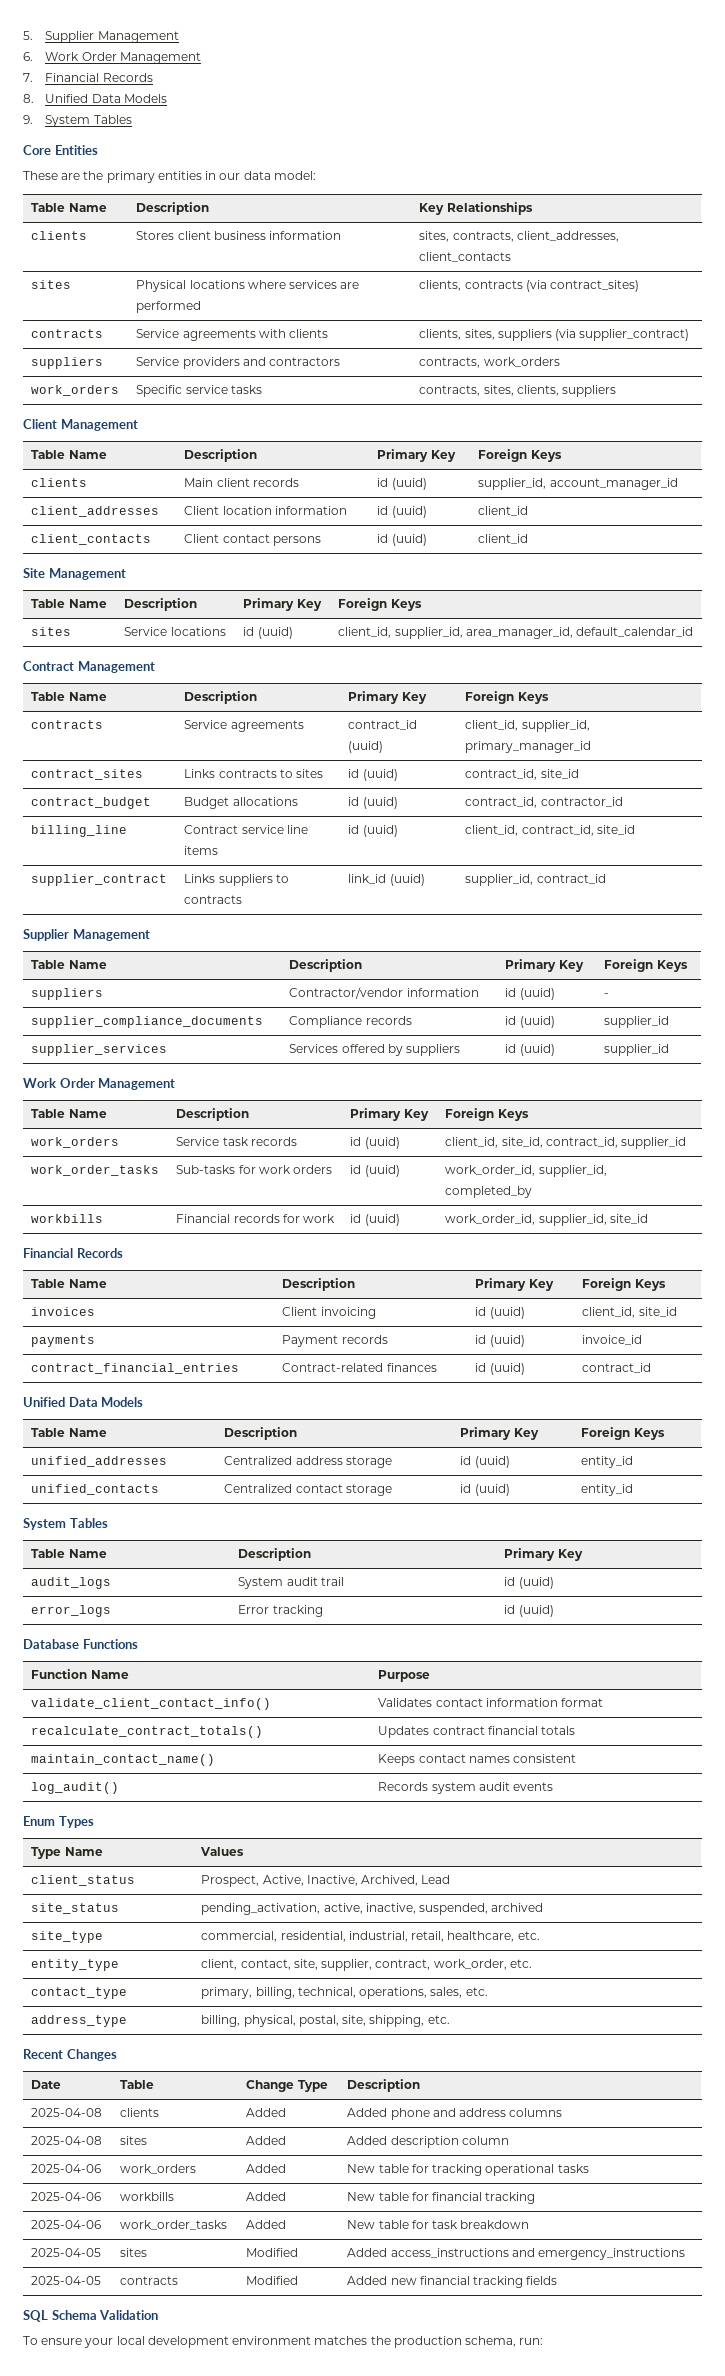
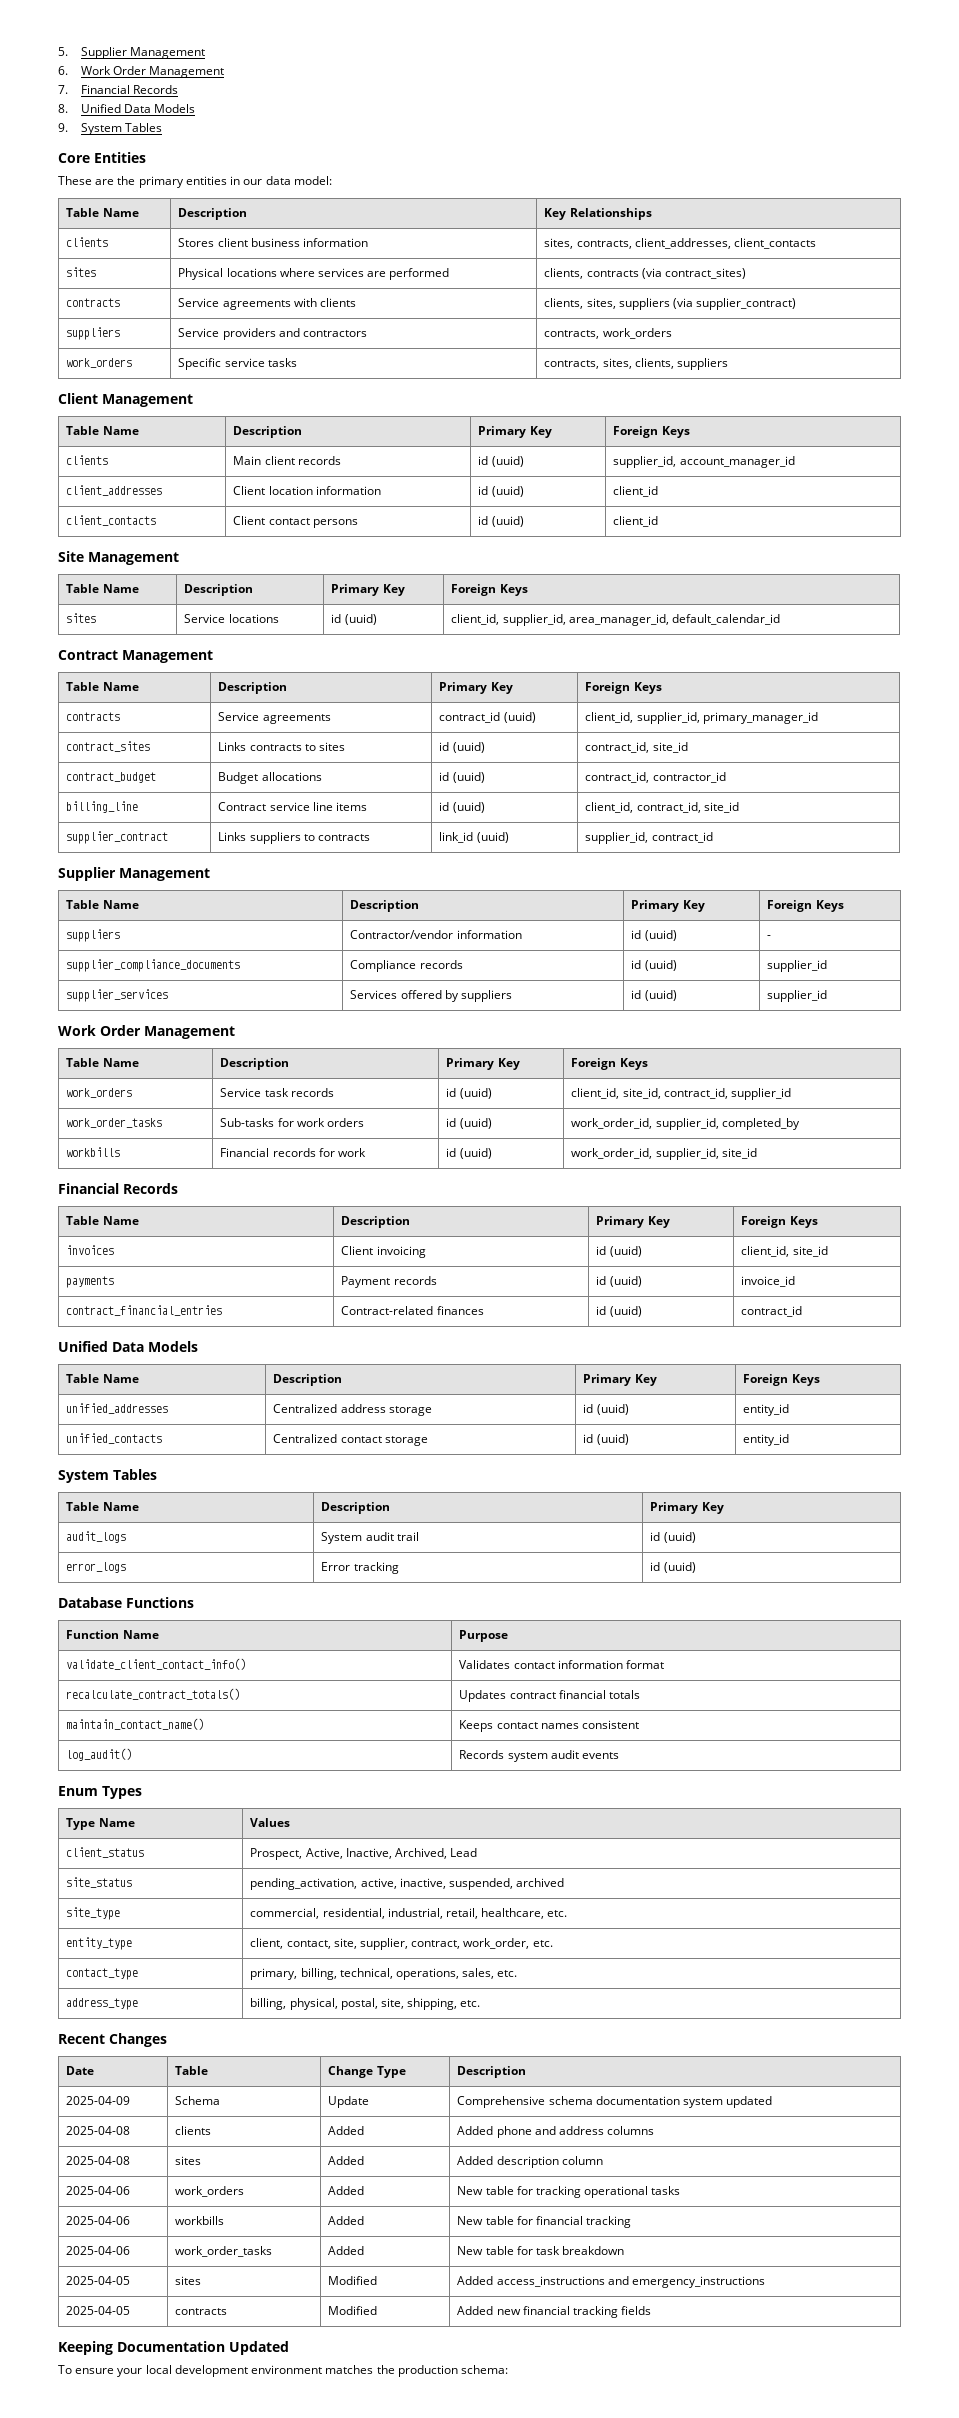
+ 2025-04-09 | Schema | Update | Comprehensive schema documentation system updated
- SQL Schema Validation
+ Keeping Documentation Updated
- To ensure your local development environment matches the production schema, run:
+ To ensure your local development environment matches the production schema:

